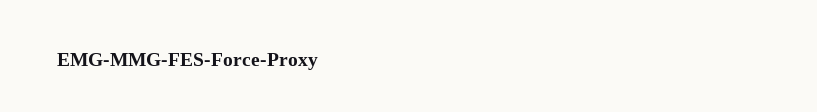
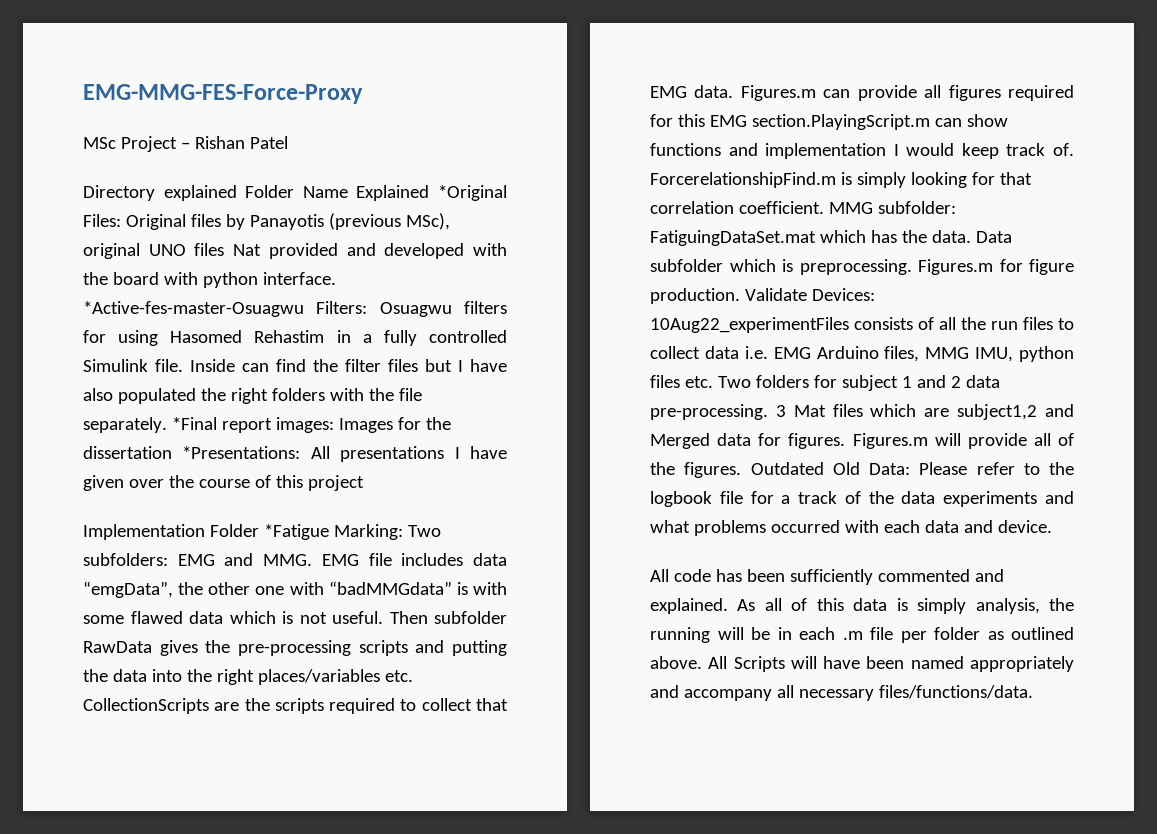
+ MSc Project – Rishan Patel
+ Directory explained Folder Name Explained *Original Files: Original files by Panayotis (previous MSc), original UNO files Nat provided and developed with the board with python interface. *Active-fes-master-Osuagwu Filters: Osuagwu filters for using Hasomed Rehastim in a fully controlled Simulink file. Inside can find the filter files but I have also populated the right folders with the file separately. *Final report images: Images for the dissertation *Presentations: All presentations I have given over the course of this project
+ Implementation Folder *Fatigue Marking: Two subfolders: EMG and MMG. EMG file includes data “emgData”, the other one with “badMMGdata” is with some flawed data which is not useful. Then subfolder RawData gives the pre-processing scripts and putting the data into the right places/variables etc. CollectionScripts are the scripts required to collect that EMG data. Figures.m can provide all figures required for this EMG section.PlayingScript.m can show functions and implementation I would keep track of. ForcerelationshipFind.m is simply looking for that correlation coefficient. MMG subfolder: FatiguingDataSet.mat which has the data. Data subfolder which is preprocessing. Figures.m for figure production. Validate Devices: 10Aug22_experimentFiles consists of all the run files to collect data i.e. EMG Arduino files, MMG IMU, python files etc. Two folders for subject 1 and 2 data pre-processing. 3 Mat files which are subject1,2 and Merged data for figures. Figures.m will provide all of the figures. Outdated Old Data: Please refer to the logbook file for a track of the data experiments and what problems occurred with each data and device.
+ All code has been sufficiently commented and explained. As all of this data is simply analysis, the running will be in each .m file per folder as outlined above. All Scripts will have been named appropriately and accompany all necessary files/functions/data.

